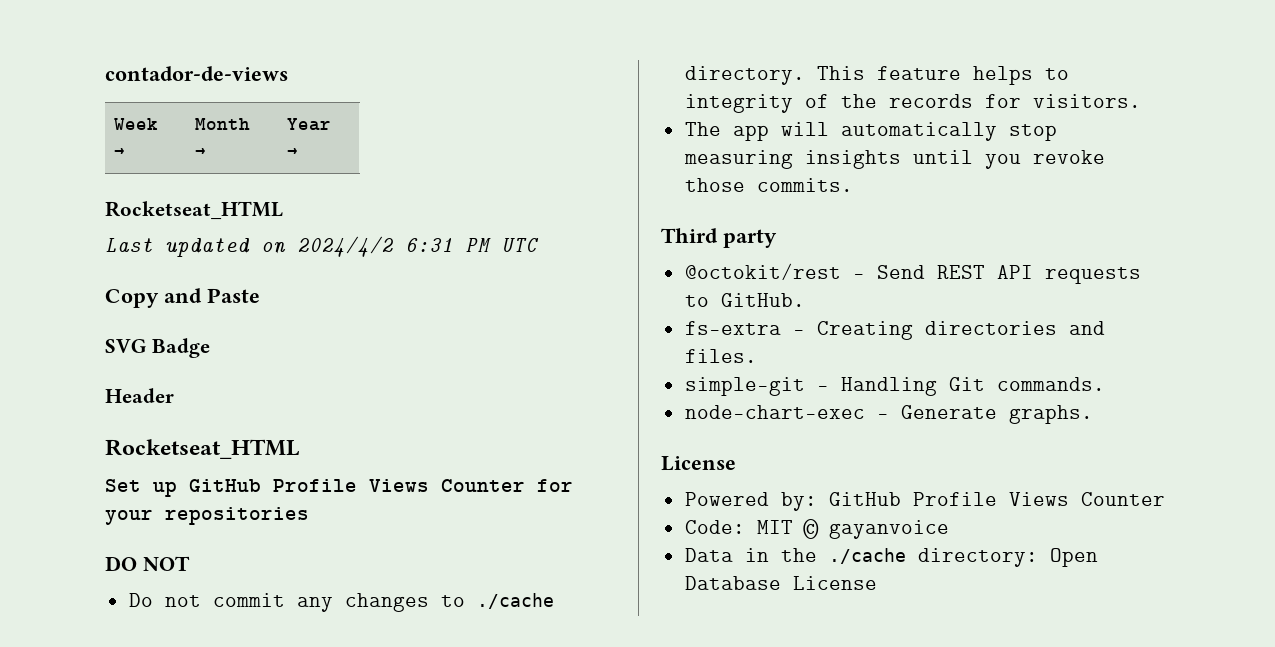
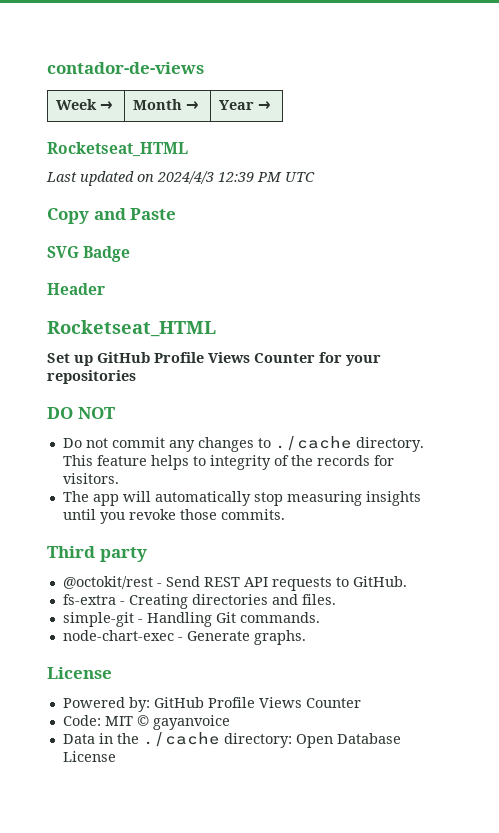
- Last updated on 2024/4/2 6:31 PM UTC
+ Last updated on 2024/4/3 12:39 PM UTC

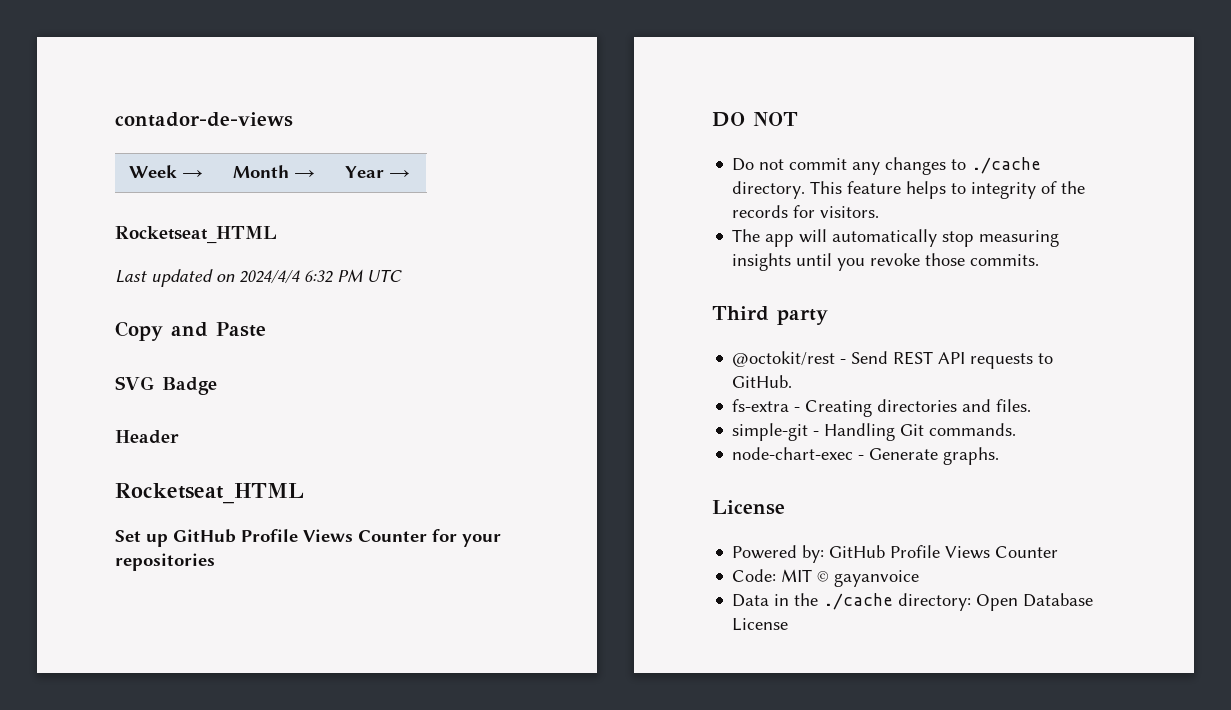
- Last updated on 2024/4/3 12:39 PM UTC
+ Last updated on 2024/4/4 6:32 PM UTC

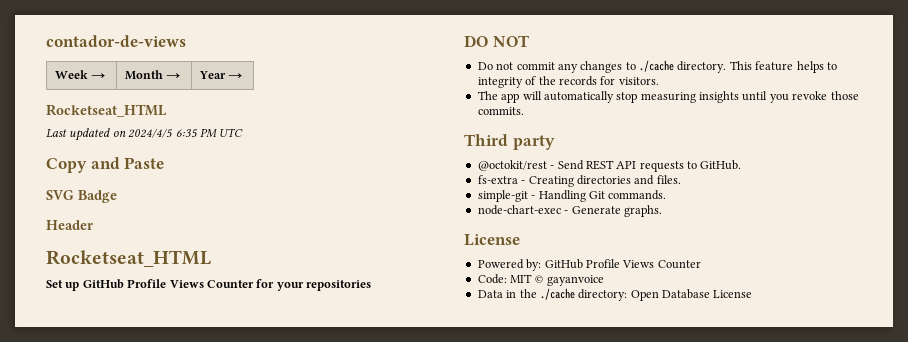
- Last updated on 2024/4/4 6:32 PM UTC
+ Last updated on 2024/4/5 6:35 PM UTC

